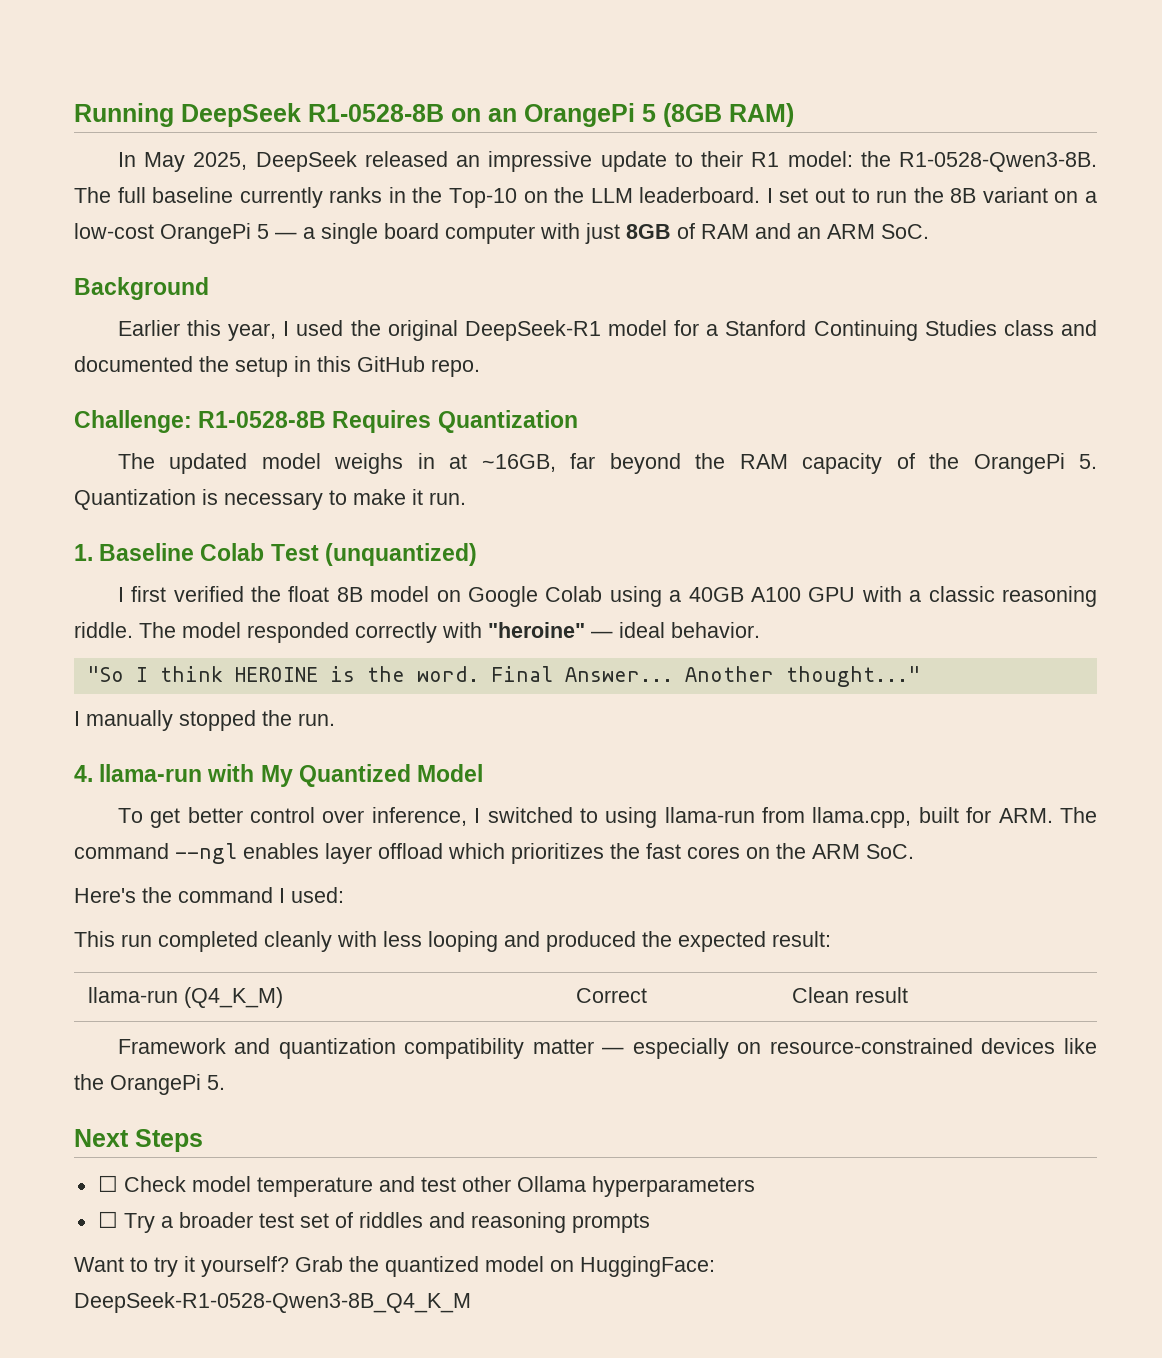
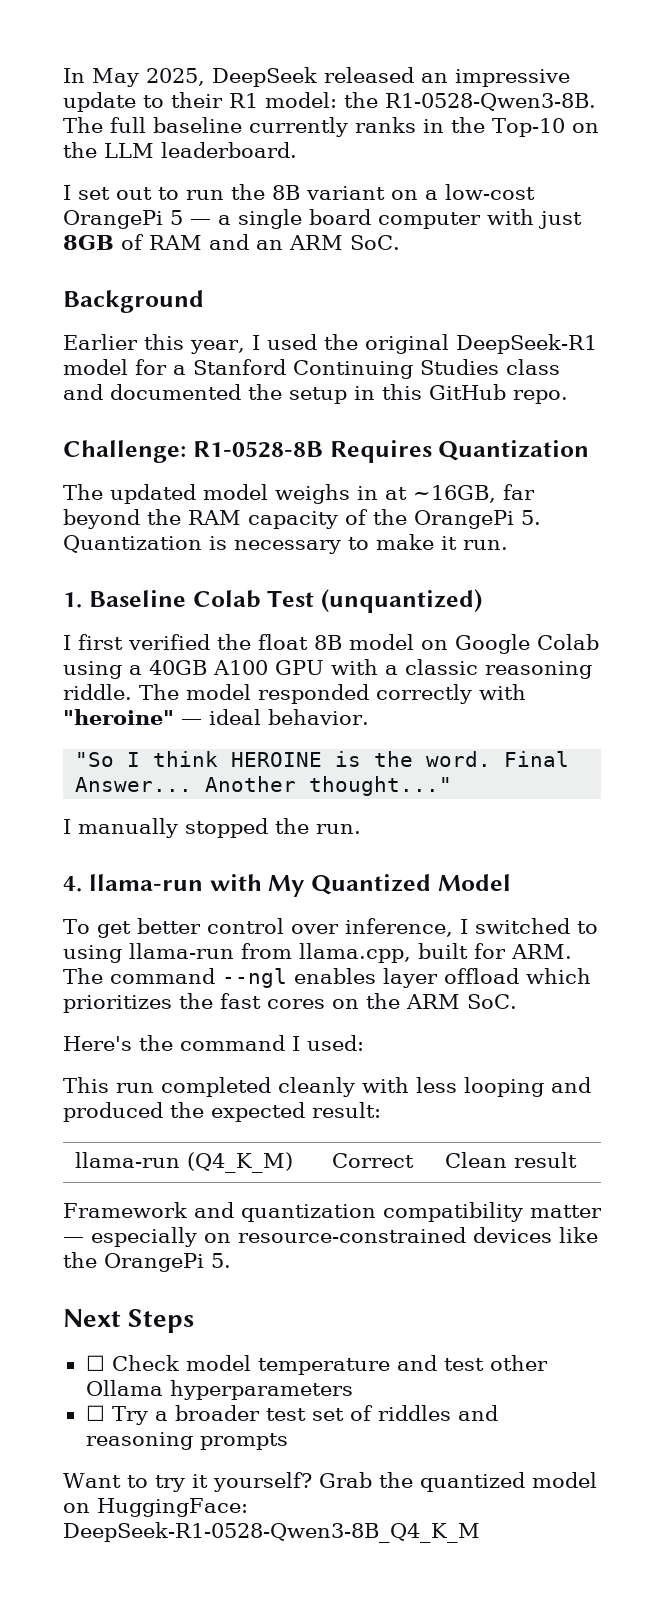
- Running DeepSeek R1-0528-8B on an OrangePi 5 (8GB RAM)
- The full baseline currently ranks in the Top-10 on the LLM leaderboard. I set out to run the 8B variant on a low-cost OrangePi 5 — a single board computer with just 8GB of RAM and an ARM SoC.
+ The full baseline currently ranks in the Top-10 on the LLM leaderboard.
+ I set out to run the 8B variant on a low-cost OrangePi 5 — a single board computer with just 8GB of RAM and an ARM SoC.

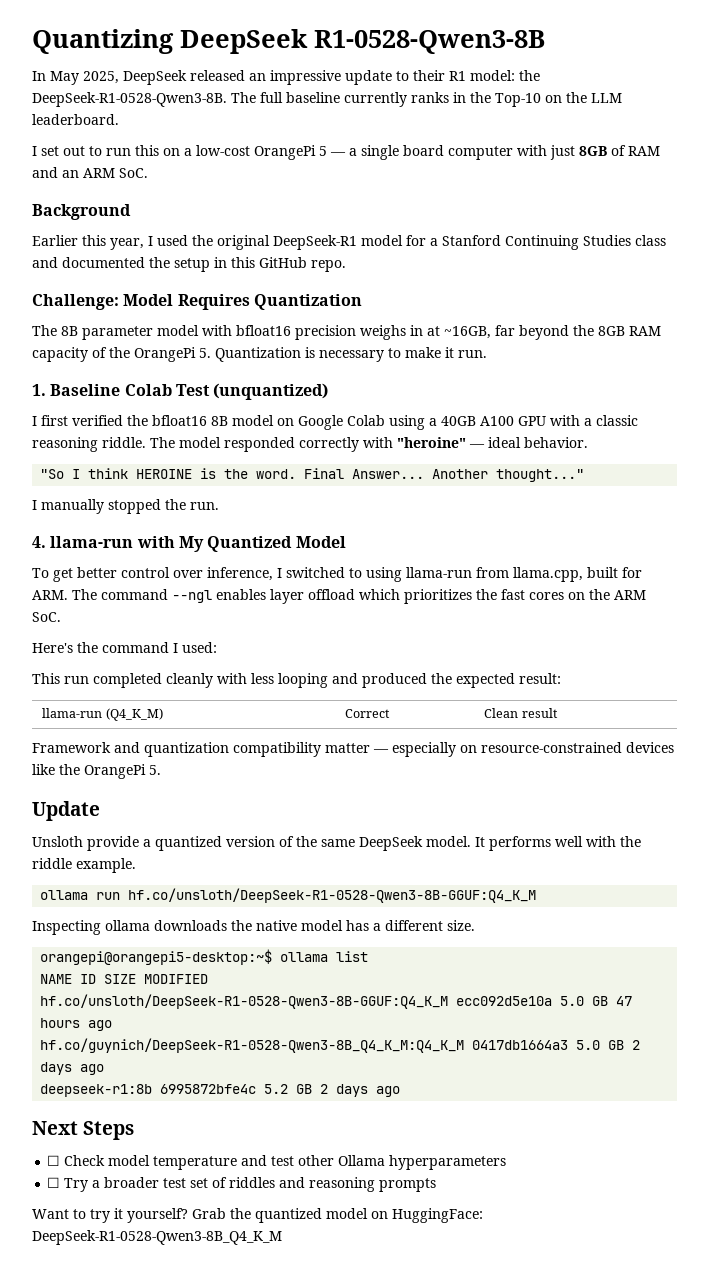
+ Quantizing DeepSeek R1-0528-Qwen3-8B
- In May 2025, DeepSeek released an impressive update to their R1 model: the R1-0528-Qwen3-8B.
+ In May 2025, DeepSeek released an impressive update to their R1 model: the DeepSeek-R1-0528-Qwen3-8B.
- I set out to run the 8B variant on a low-cost OrangePi 5 — a single board computer with just 8GB of RAM and an ARM SoC.
+ I set out to run this on a low-cost OrangePi 5 — a single board computer with just 8GB of RAM and an ARM SoC.
- Challenge: R1-0528-8B Requires Quantization
+ Challenge: Model Requires Quantization
- The updated model weighs in at ~16GB, far beyond the RAM capacity of the OrangePi 5. Quantization is necessary to make it run.
+ The 8B parameter model with bfloat16 precision weighs in at ~16GB, far beyond the 8GB RAM capacity of the OrangePi 5. Quantization is necessary to make it run.
- I first verified the float 8B model on Google Colab using a 40GB A100 GPU with a classic reasoning riddle.
+ I first verified the bfloat16 8B model on Google Colab using a 40GB A100 GPU with a classic reasoning riddle.
+ Update
+ Unsloth provide a quantized version of the same DeepSeek model. It performs well with the riddle example.
+ ollama run hf.co/unsloth/DeepSeek-R1-0528-Qwen3-8B-GGUF:Q4_K_M
+ Inspecting ollama downloads the native model has a different size.
+ orangepi@orangepi5-desktop:~$ ollama list
+ NAME ID SIZE MODIFIED
+ hf.co/unsloth/DeepSeek-R1-0528-Qwen3-8B-GGUF:Q4_K_M ecc092d5e10a 5.0 GB 47 hours ago
+ hf.co/guynich/DeepSeek-R1-0528-Qwen3-8B_Q4_K_M:Q4_K_M 0417db1664a3 5.0 GB 2 days ago
+ deepseek-r1:8b 6995872bfe4c 5.2 GB 2 days ago

